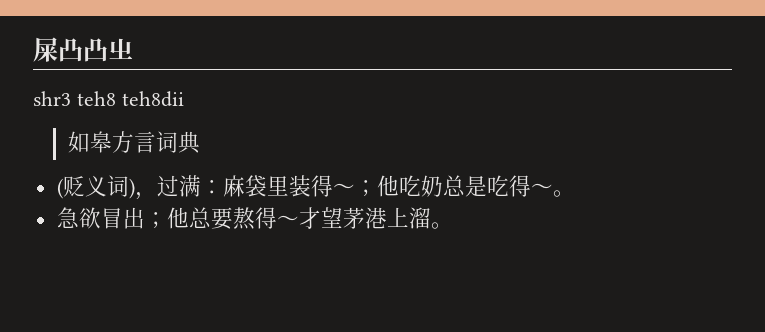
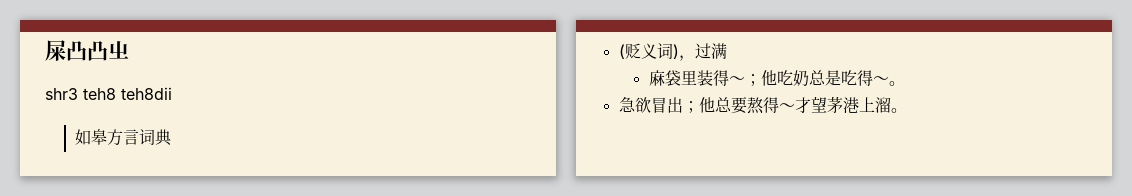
- (贬义词)，过满：麻袋里装得～；他吃奶总是吃得～。
+ (贬义词)，过满
+ 麻袋里装得～；他吃奶总是吃得～。

